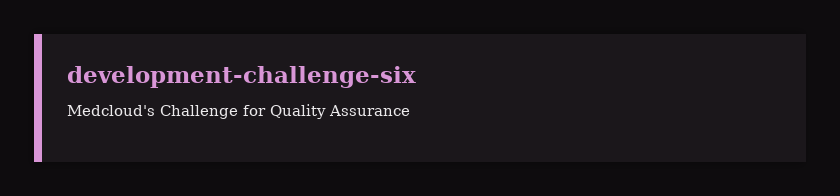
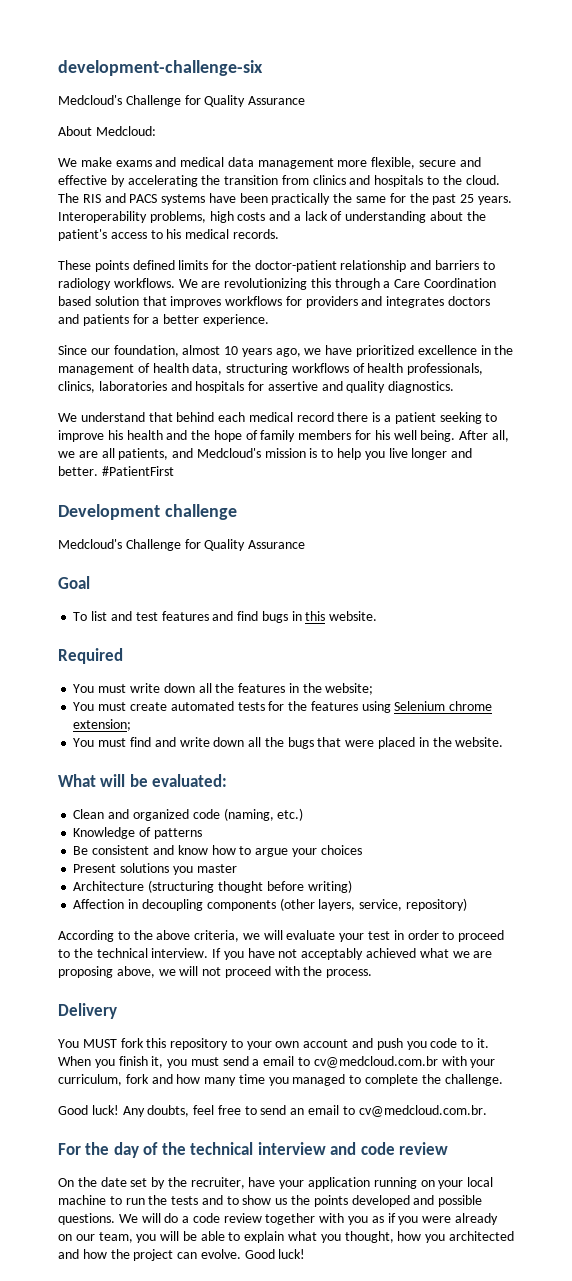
+ About Medcloud:
+ We make exams and medical data management more flexible, secure and effective by accelerating the transition from clinics and hospitals to the cloud. The RIS and PACS systems have been practically the same for the past 25 years. Interoperability problems, high costs and a lack of understanding about the patient's access to his medical records.
+ These points defined limits for the doctor-patient relationship and barriers to radiology workflows. We are revolutionizing this through a Care Coordination based solution that improves workflows for providers and integrates doctors and patients for a better experience.
+ Since our foundation, almost 10 years ago, we have prioritized excellence in the management of health data, structuring workflows of health professionals, clinics, laboratories and hospitals for assertive and quality diagnostics.
+ We understand that behind each medical record there is a patient seeking to improve his health and the hope of family members for his well being. After all, we are all patients, and Medcloud's mission is to help you live longer and better. #PatientFirst
+ Development challenge
+ Medcloud's Challenge for Quality Assurance
+ Goal
+ To list and test features and find bugs in this website.
+ Required
+ You must write down all the features in the website;
+ You must create automated tests for the features using Selenium chrome extension;
+ You must find and write down all the bugs that were placed in the website.
+ What will be evaluated:
+ Clean and organized code (naming, etc.)
+ Knowledge of patterns
+ Be consistent and know how to argue your choices
+ Present solutions you master
+ Architecture (structuring thought before writing)
+ Affection in decoupling components (other layers, service, repository)
+ According to the above criteria, we will evaluate your test in order to proceed to the technical interview. If you have not acceptably achieved what we are proposing above, we will not proceed with the process.
+ Delivery
+ You MUST fork this repository to your own account and push you code to it. When you finish it, you must send a email to cv@medcloud.com.br with your curriculum, fork and how many time you managed to complete the challenge.
+ Good luck! Any doubts, feel free to send an email to cv@medcloud.com.br.
+ For the day of the technical interview and code review
+ On the date set by the recruiter, have your application running on your local machine to run the tests and to show us the points developed and possible questions. We will do a code review together with you as if you were already on our team, you will be able to explain what you thought, how you architected and how the project can evolve. Good luck!

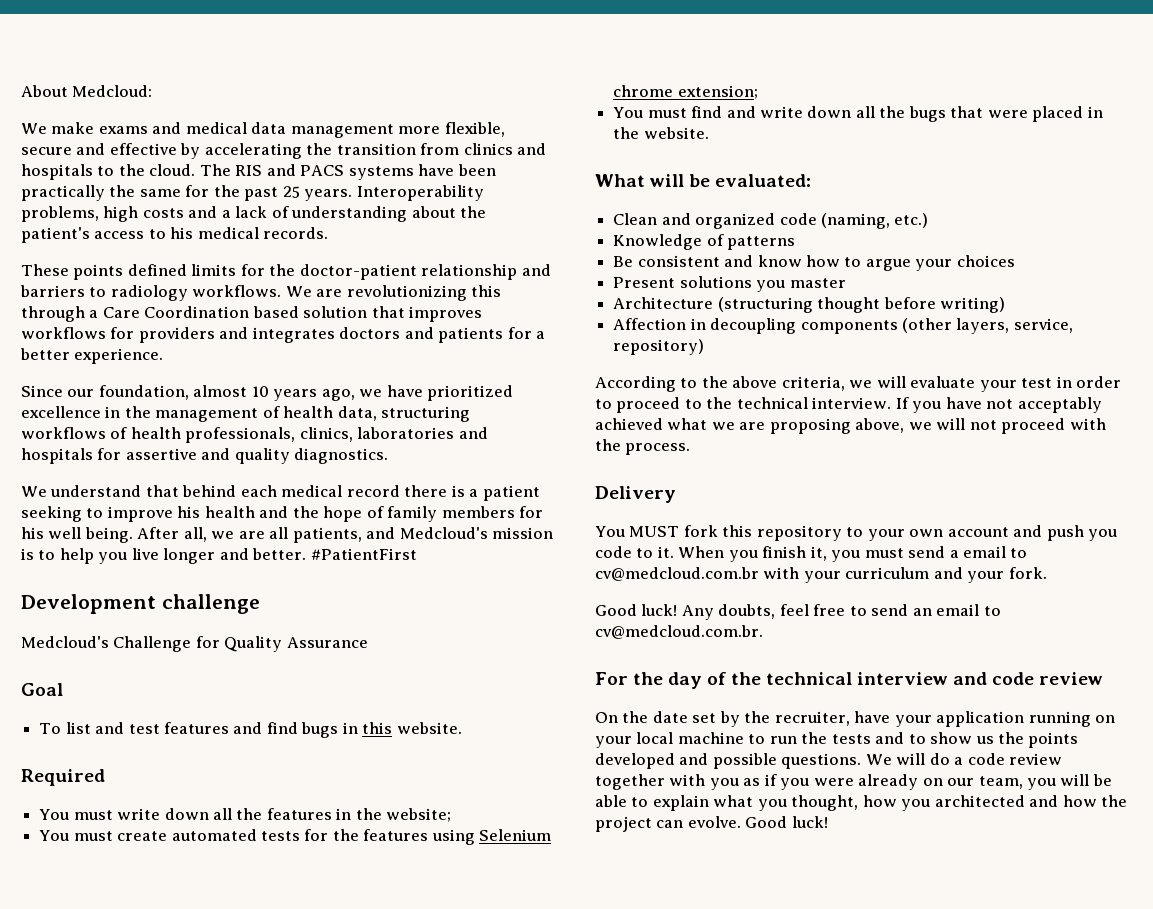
- development-challenge-six
- Medcloud's Challenge for Quality Assurance
- When you finish it, you must send a email to cv@medcloud.com.br with your curriculum, fork and how many time you managed to complete the challenge.
+ When you finish it, you must send a email to cv@medcloud.com.br with your curriculum and your fork.

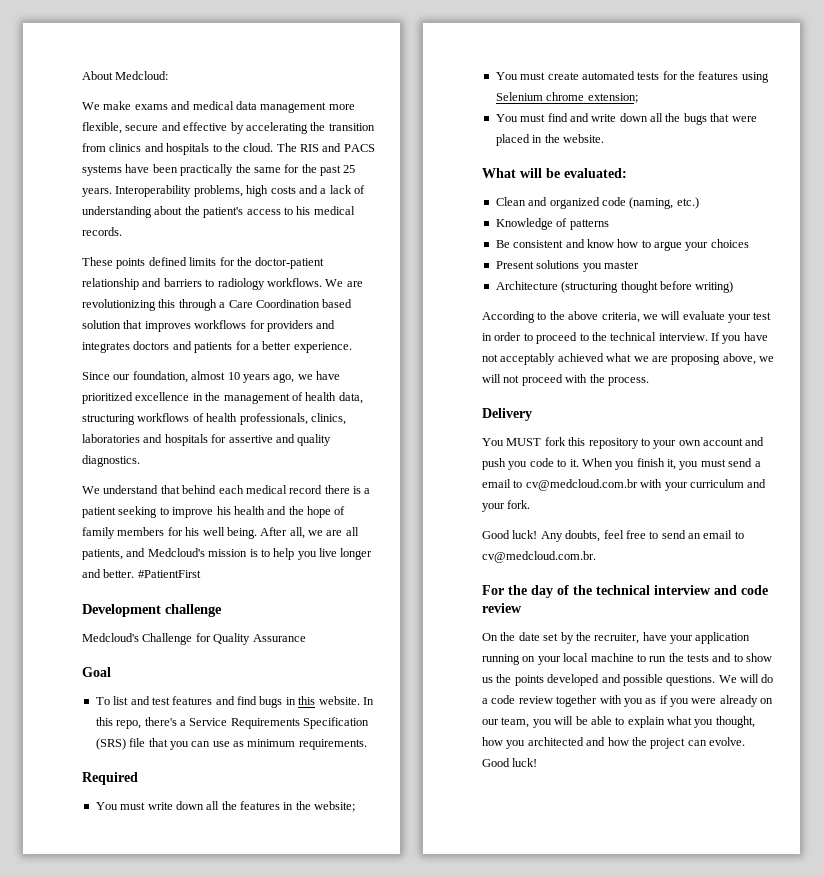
+ In this repo, there's a Service Requirements Specification (SRS) file that you can use as minimum requirements.
- Affection in decoupling components (other layers, service, repository)

